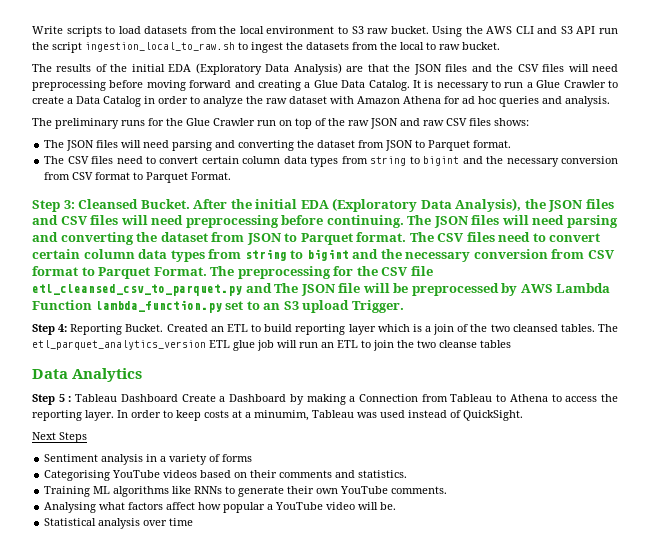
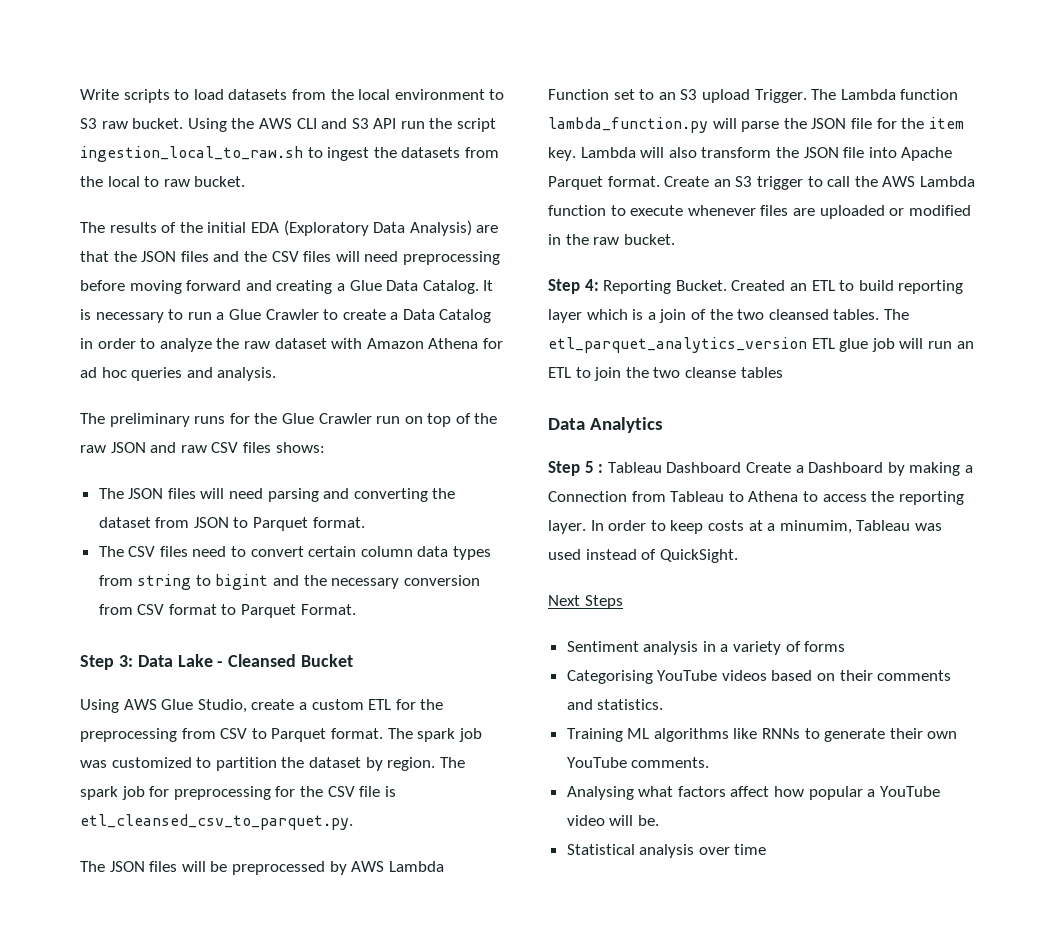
- Step 3: Cleansed Bucket. After the initial EDA (Exploratory Data Analysis), the JSON files and CSV files will need preprocessing before continuing. The JSON files will need parsing and converting the dataset from JSON to Parquet format. The CSV files need to convert certain column data types from string to bigint and the necessary conversion from CSV format to Parquet Format. The preprocessing for the CSV file etl_cleansed_csv_to_parquet.py and The JSON file will be preprocessed by AWS Lambda Function lambda_function.py set to an S3 upload Trigger.
+ Step 3: Data Lake - Cleansed Bucket
+ Using AWS Glue Studio, create a custom ETL for the preprocessing from CSV to Parquet format. The spark job was customized to partition the dataset by region. The spark job for preprocessing for the CSV file is etl_cleansed_csv_to_parquet.py.
+ The JSON files will be preprocessed by AWS Lambda Function set to an S3 upload Trigger. The Lambda function lambda_function.py will parse the JSON file for the item key. Lambda will also transform the JSON file into Apache Parquet format. Create an S3 trigger to call the AWS Lambda function to execute whenever files are uploaded or modified in the raw bucket.

